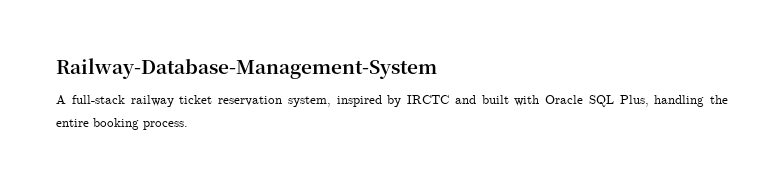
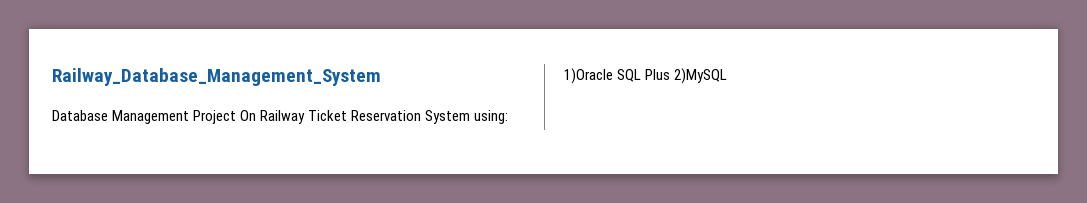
- Railway-Database-Management-System
- A full-stack railway ticket reservation system, inspired by IRCTC and built with Oracle SQL Plus, handling the entire booking process.
+ Railway_Database_Management_System
+ Database Management Project On Railway Ticket Reservation System using: 1)Oracle SQL Plus 2)MySQL

